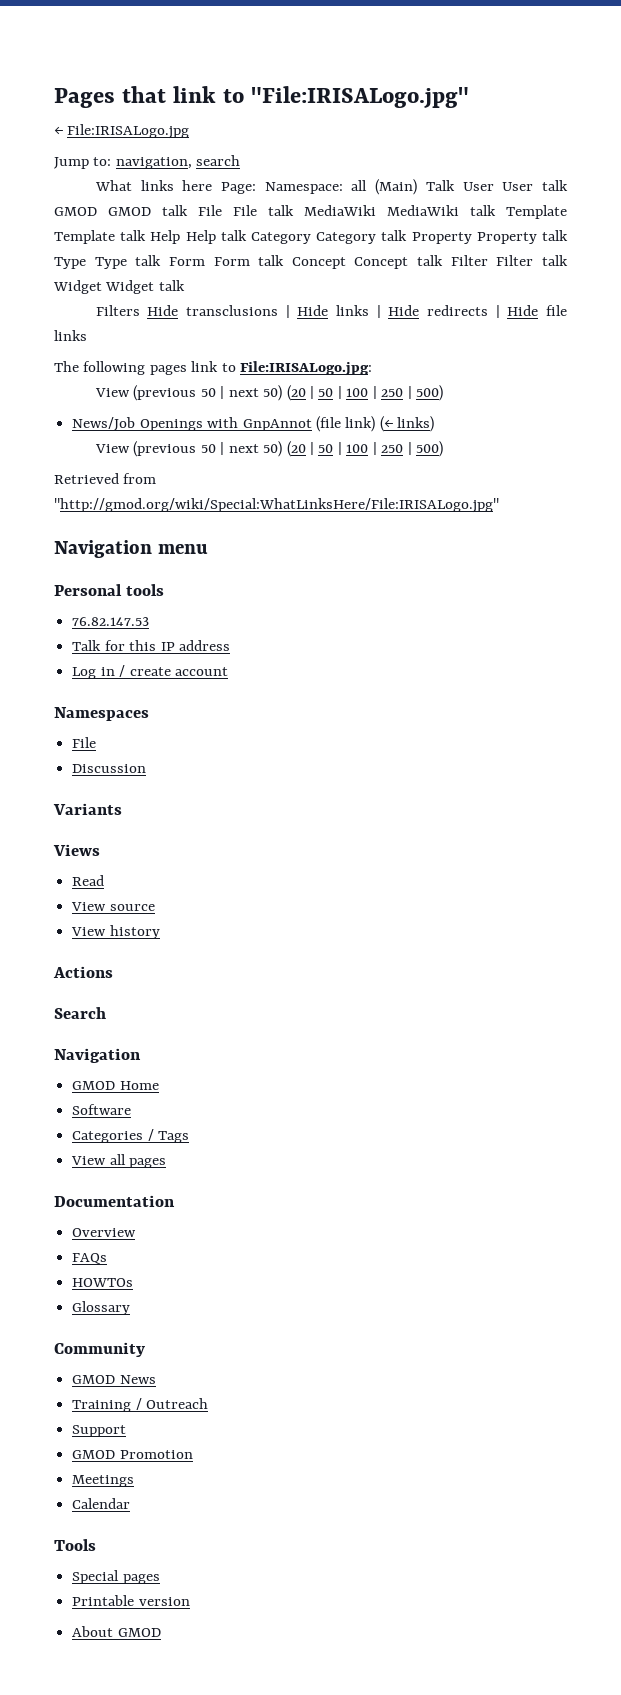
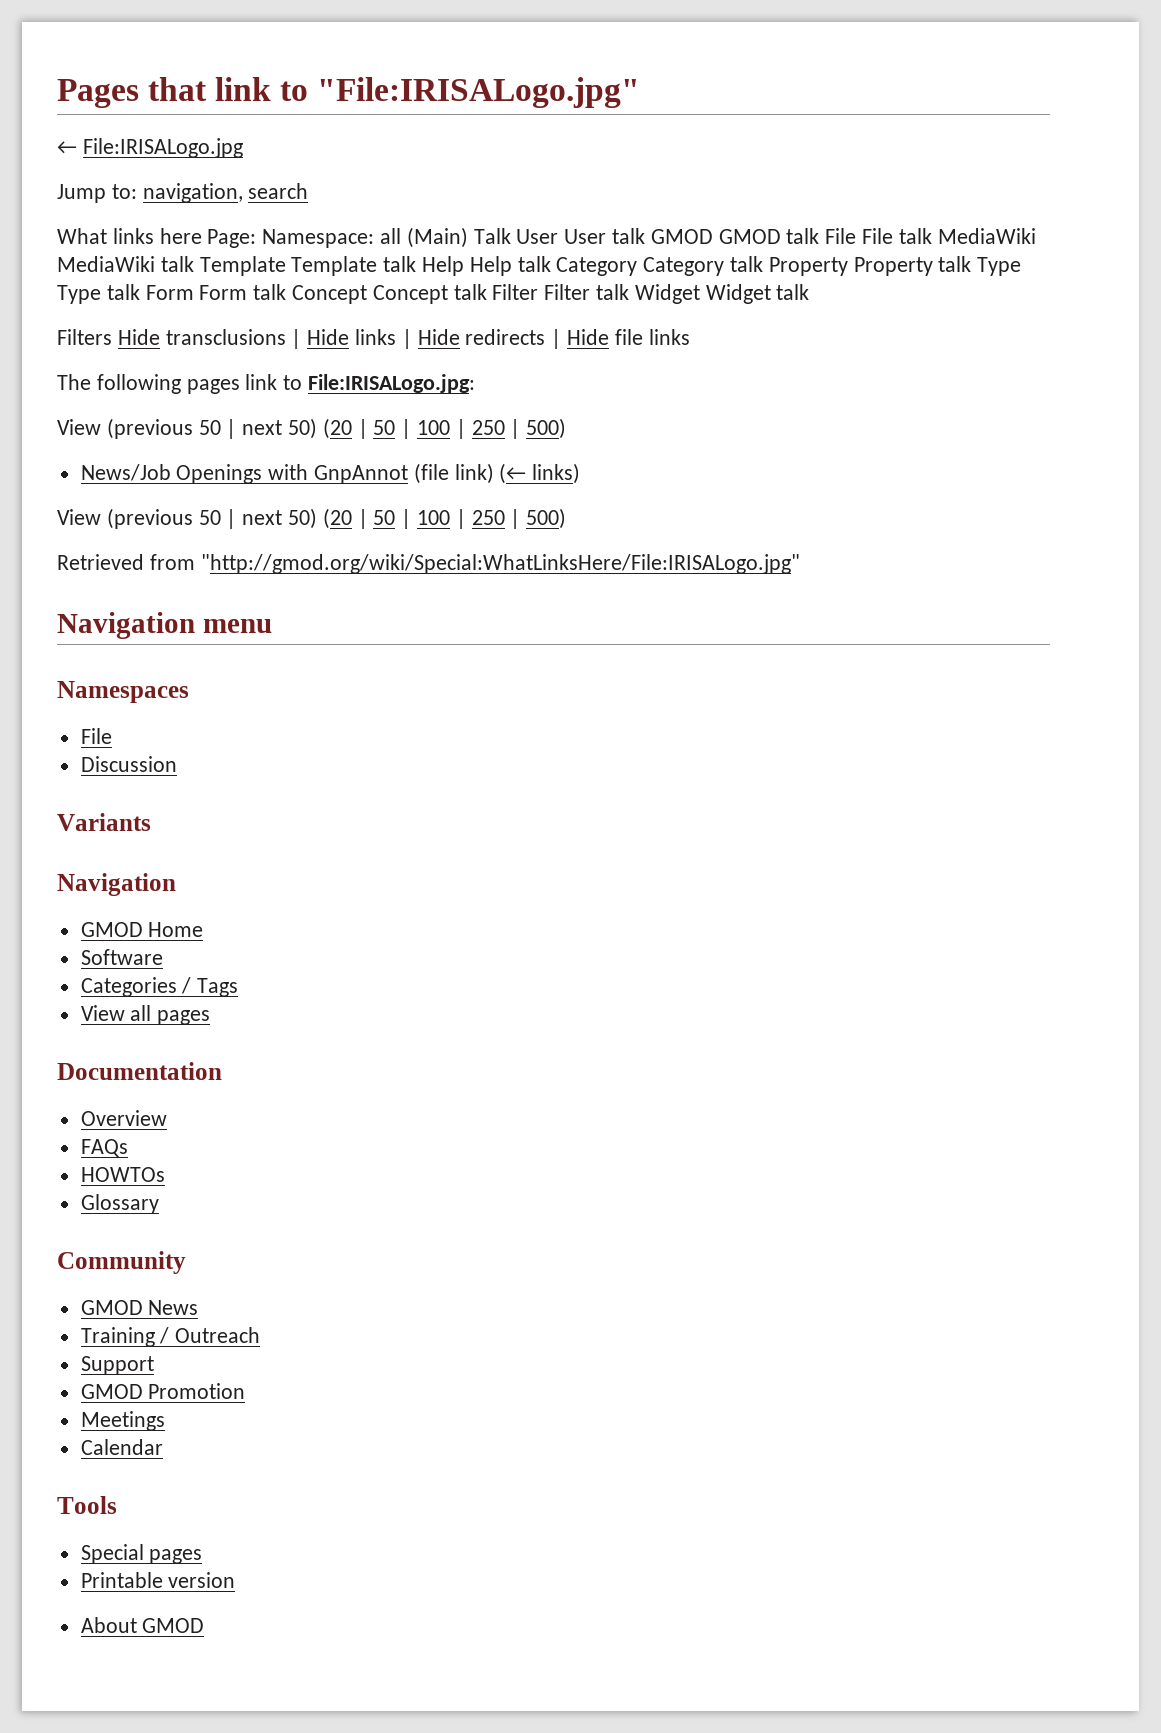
- Personal tools
- 76.82.147.53
- Talk for this IP address
- Log in / create account
  Namespaces
  File
  Discussion
  Variants
- Views
- Read
- View source
- View history
- Actions
- Search

